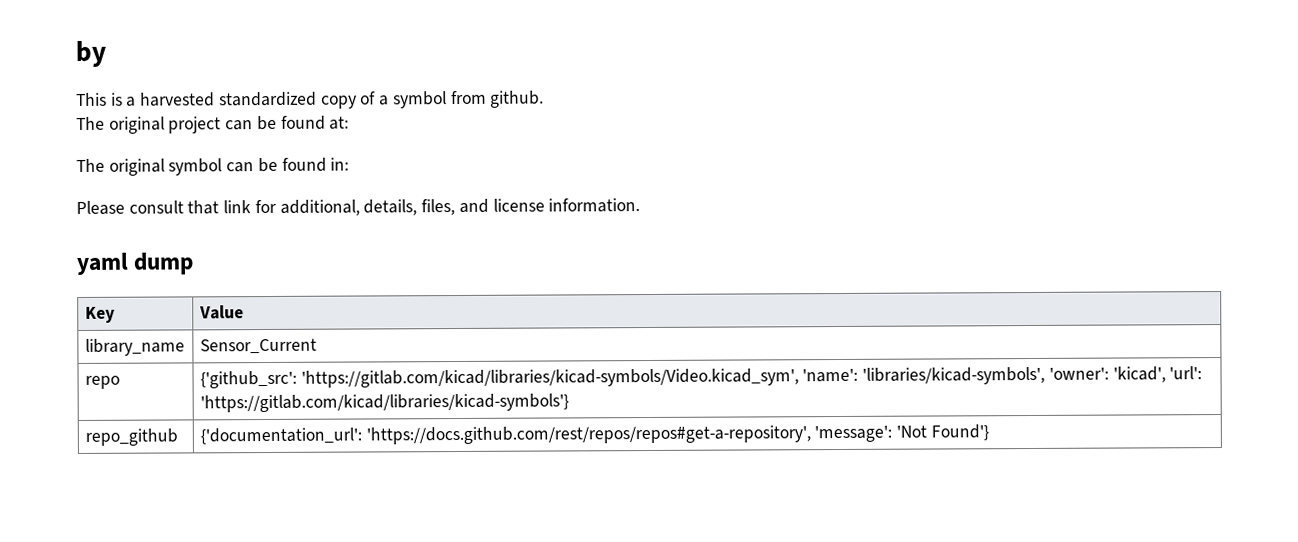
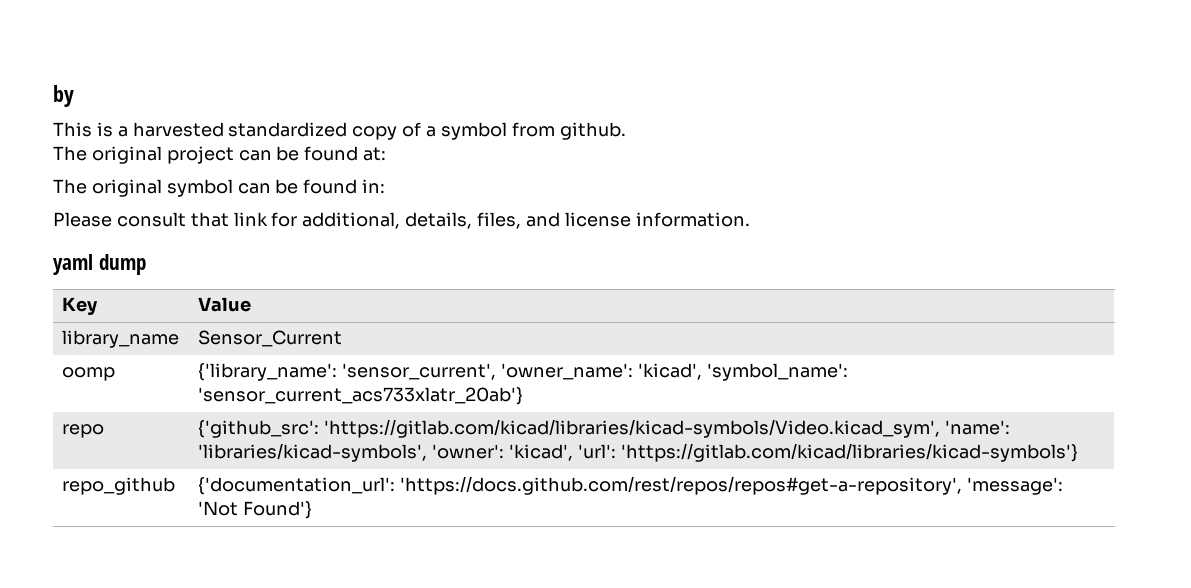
+ oomp | {'library_name': 'sensor_current', 'owner_name': 'kicad', 'symbol_name': 'sensor_current_acs733xlatr_20ab'}

